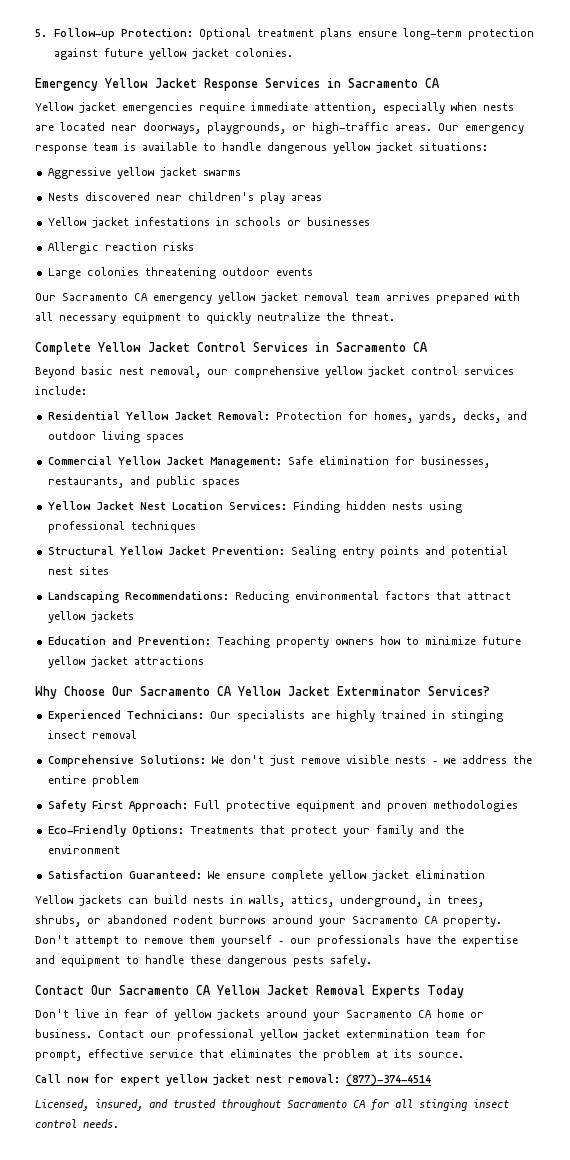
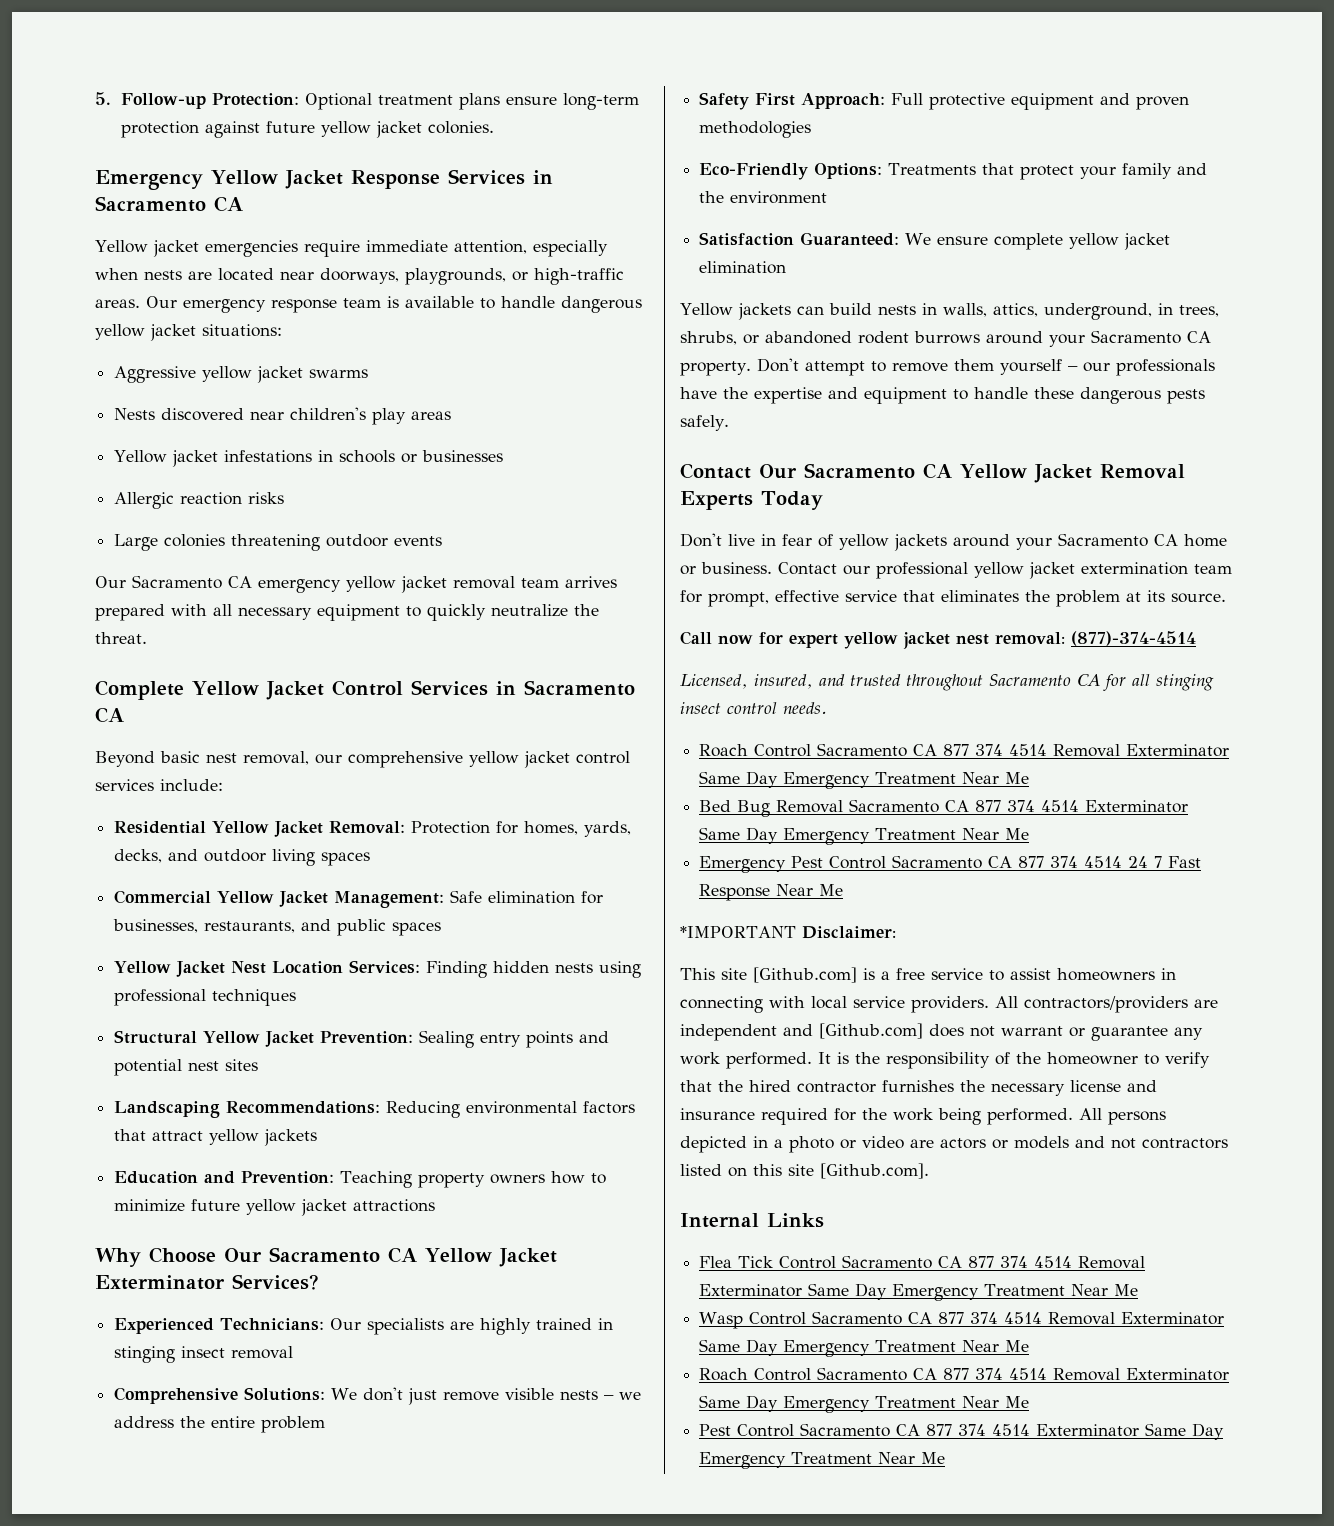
  Licensed, insured, and trusted throughout Sacramento CA for all stinging insect control needs.
+ Roach Control Sacramento CA 877 374 4514 Removal Exterminator Same Day Emergency Treatment Near Me
+ Bed Bug Removal Sacramento CA 877 374 4514 Exterminator Same Day Emergency Treatment Near Me
+ Emergency Pest Control Sacramento CA 877 374 4514 24 7 Fast Response Near Me
+ *IMPORTANT Disclaimer:
+ This site [Github.com] is a free service to assist homeowners in connecting with local service providers. All contractors/providers are independent and [Github.com] does not warrant or guarantee any work performed. It is the responsibility of the homeowner to verify that the hired contractor furnishes the necessary license and insurance required for the work being performed. All persons depicted in a photo or video are actors or models and not contractors listed on this site [Github.com].
+ Internal Links
+ Flea Tick Control Sacramento CA 877 374 4514 Removal Exterminator Same Day Emergency Treatment Near Me
+ Wasp Control Sacramento CA 877 374 4514 Removal Exterminator Same Day Emergency Treatment Near Me
+ Roach Control Sacramento CA 877 374 4514 Removal Exterminator Same Day Emergency Treatment Near Me
+ Pest Control Sacramento CA 877 374 4514 Exterminator Same Day Emergency Treatment Near Me

